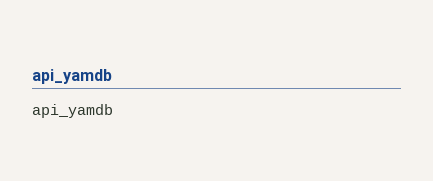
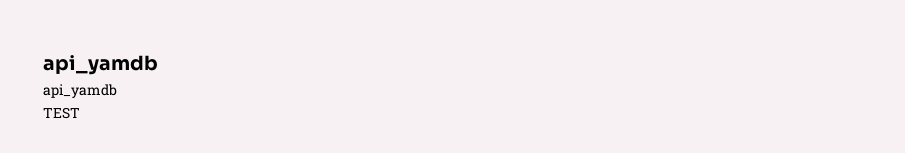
+ TEST

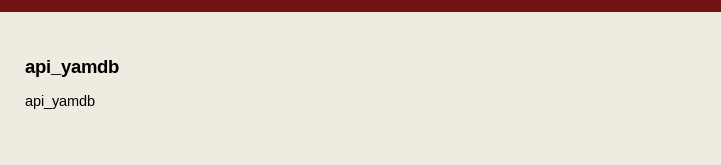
- TEST

